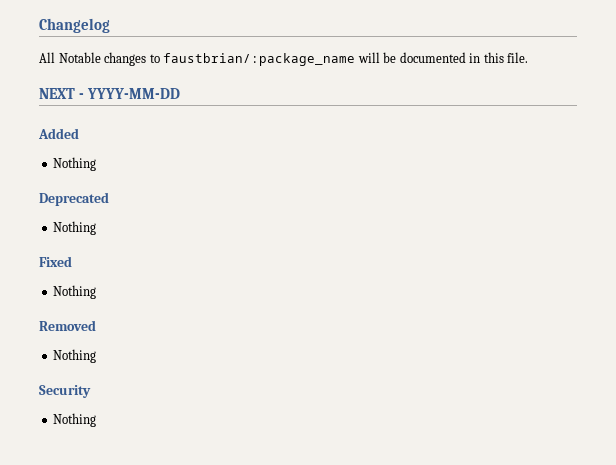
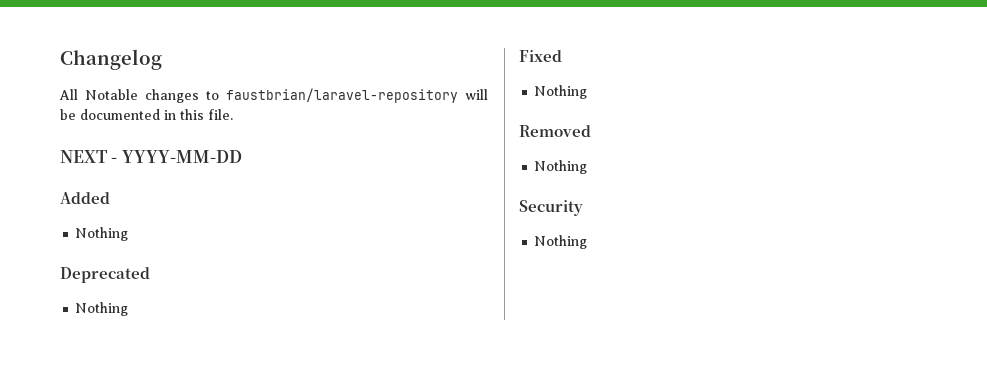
- All Notable changes to faustbrian/:package_name will be documented in this file.
+ All Notable changes to faustbrian/laravel-repository will be documented in this file.

